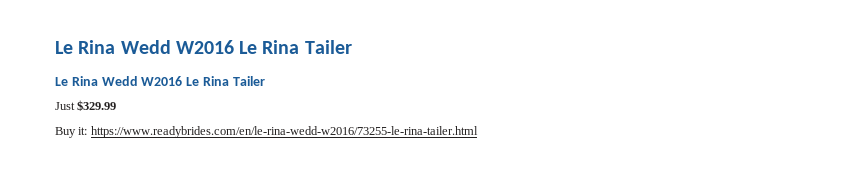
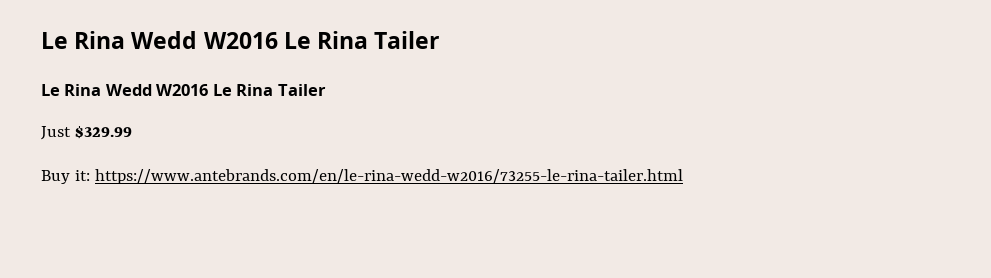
- Buy it: https://www.readybrides.com/en/le-rina-wedd-w2016/73255-le-rina-tailer.html
+ Buy it: https://www.antebrands.com/en/le-rina-wedd-w2016/73255-le-rina-tailer.html

